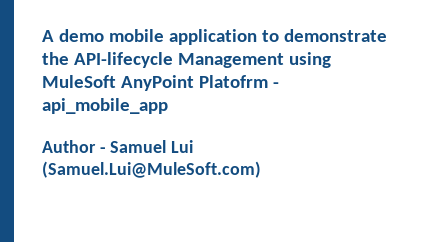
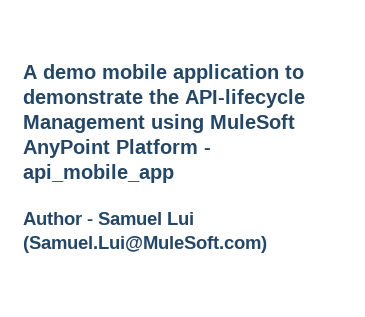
- A demo mobile application to demonstrate the API-lifecycle Management using MuleSoft AnyPoint Platofrm - api_mobile_app
+ A demo mobile application to demonstrate the API-lifecycle Management using MuleSoft AnyPoint Platform - api_mobile_app

